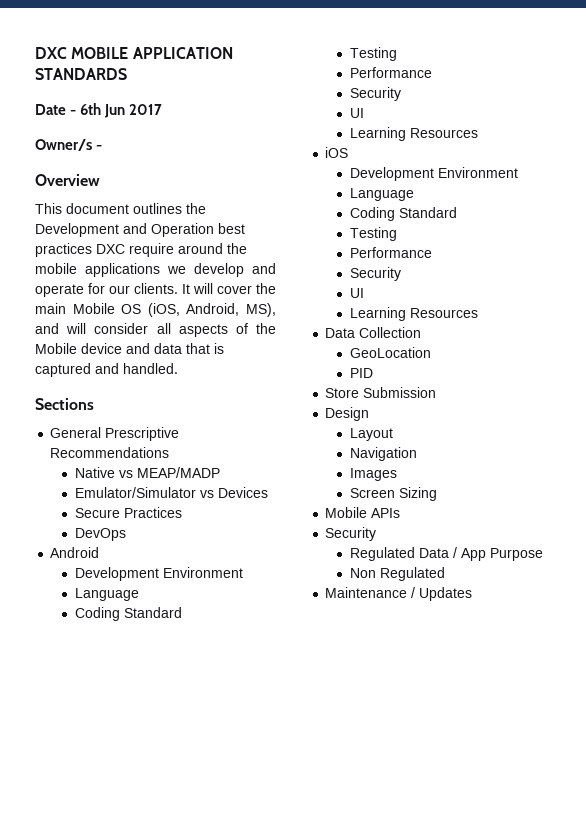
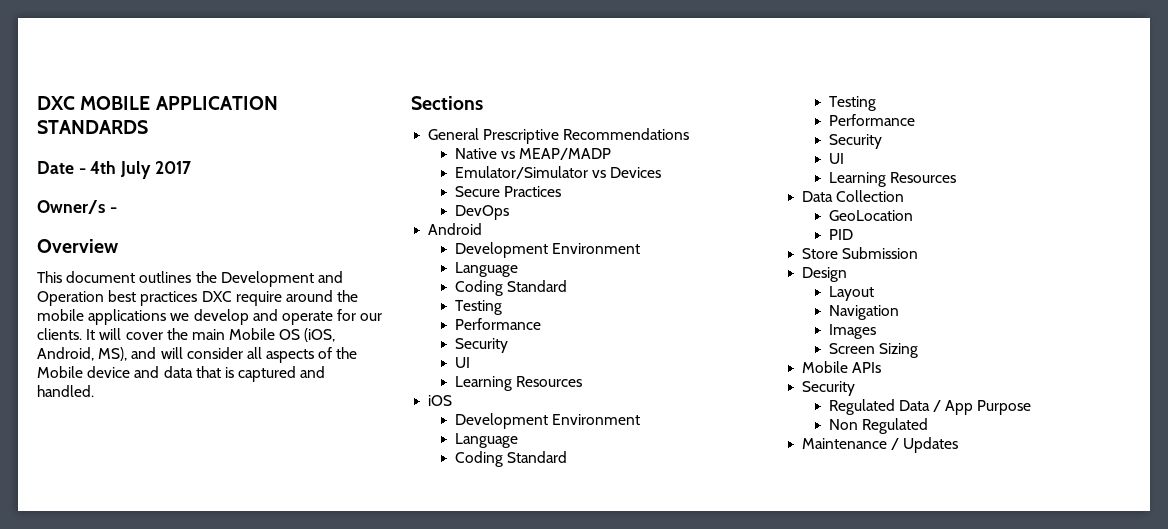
- Date - 6th Jun 2017
+ Date - 4th July 2017

